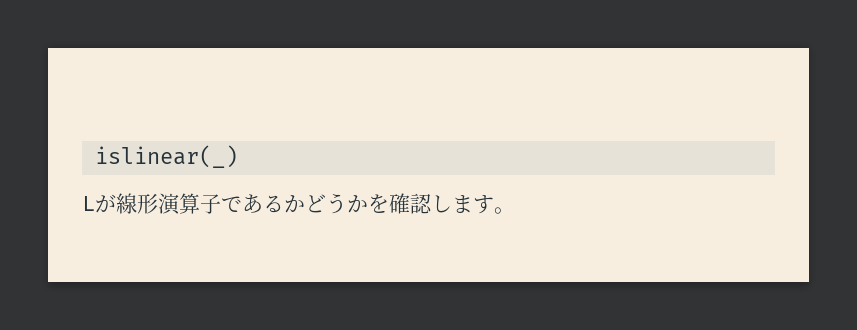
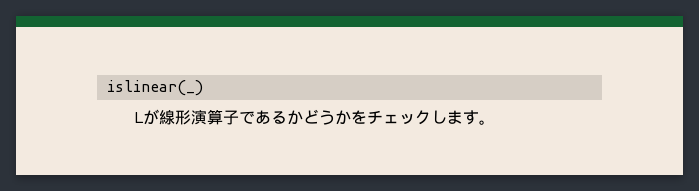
- Lが線形演算子であるかどうかを確認します。
+ Lが線形演算子であるかどうかをチェックします。

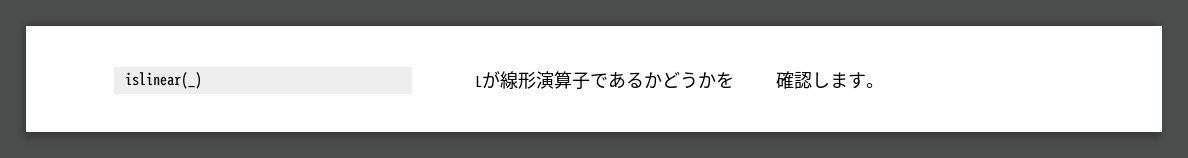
- Lが線形演算子であるかどうかをチェックします。
+ Lが線形演算子であるかどうかを確認します。

